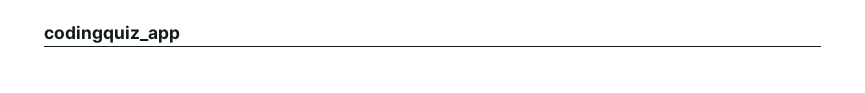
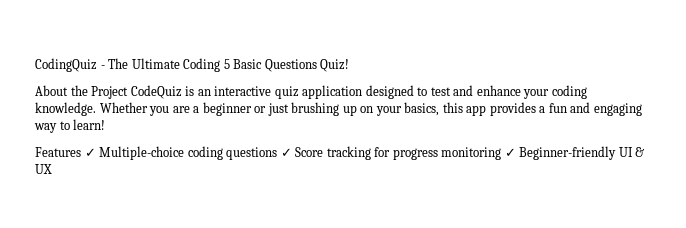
- codingquiz_app
+ CodingQuiz - The Ultimate Coding 5 Basic Questions Quiz!
+ About the Project CodeQuiz is an interactive quiz application designed to test and enhance your coding knowledge. Whether you are a beginner or just brushing up on your basics, this app provides a fun and engaging way to learn!
+ Features ✓ Multiple-choice coding questions ✓ Score tracking for progress monitoring ✓ Beginner-friendly UI & UX

